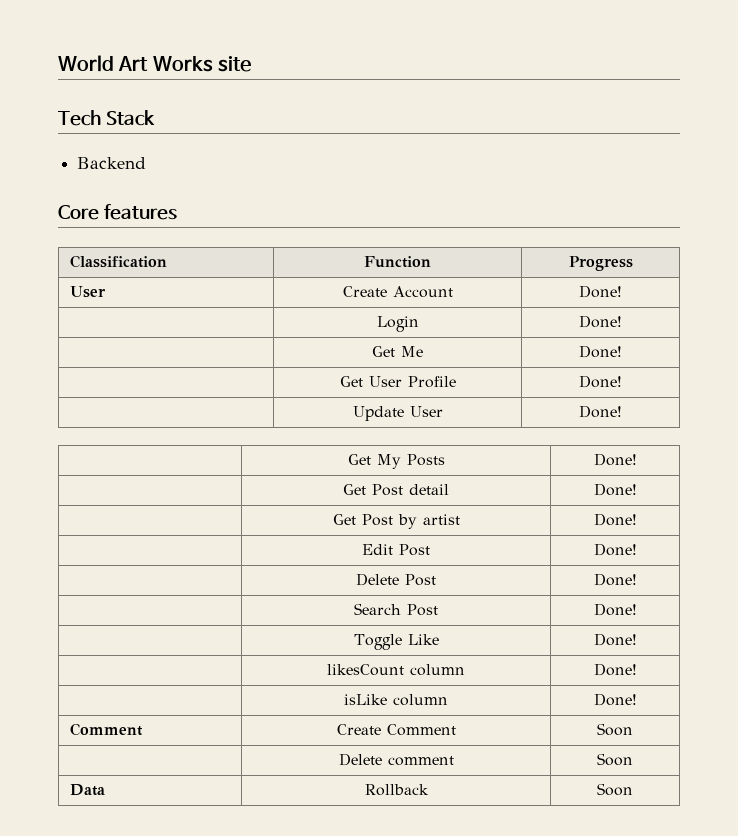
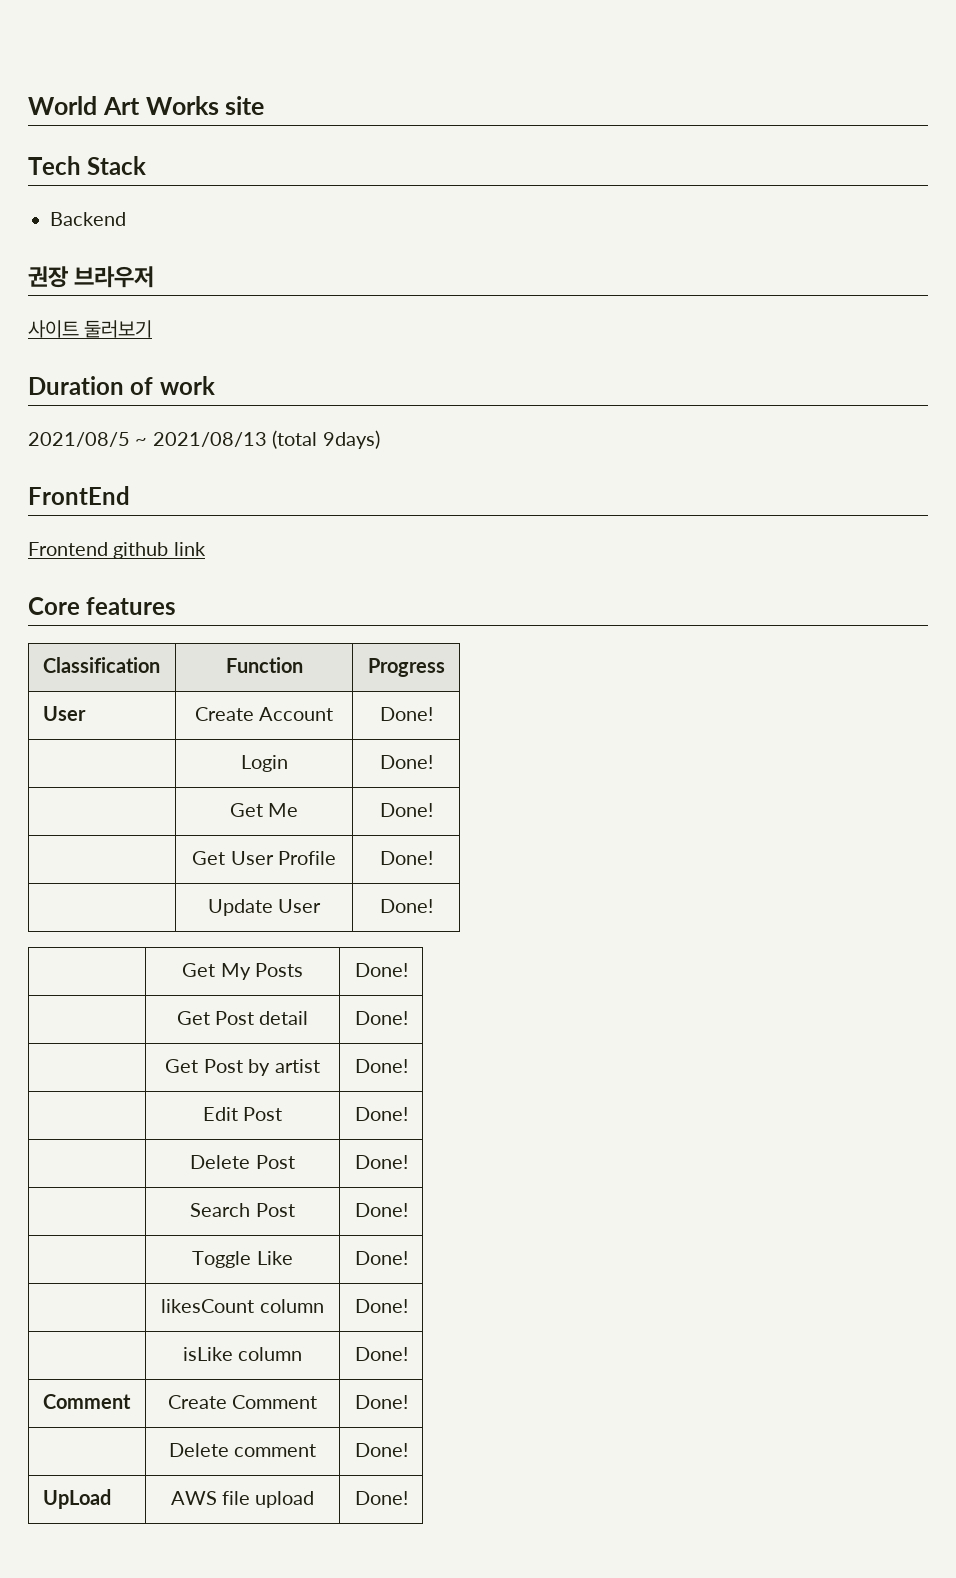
+ 권장 브라우저
+ 사이트 둘러보기
+ Duration of work
+ 2021/08/5 ~ 2021/08/13 (total 9days)
+ FrontEnd
+ Frontend github link
- Comment | Create Comment | Soon
+ Comment | Create Comment | Done!
- | Delete comment | Soon
- Data | Rollback | Soon
+ | Delete comment | Done!
+ UpLoad | AWS file upload | Done!

